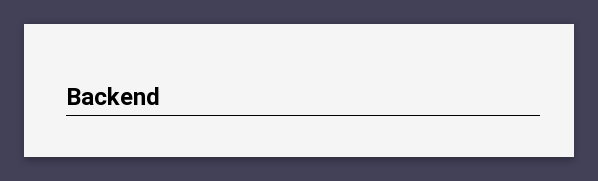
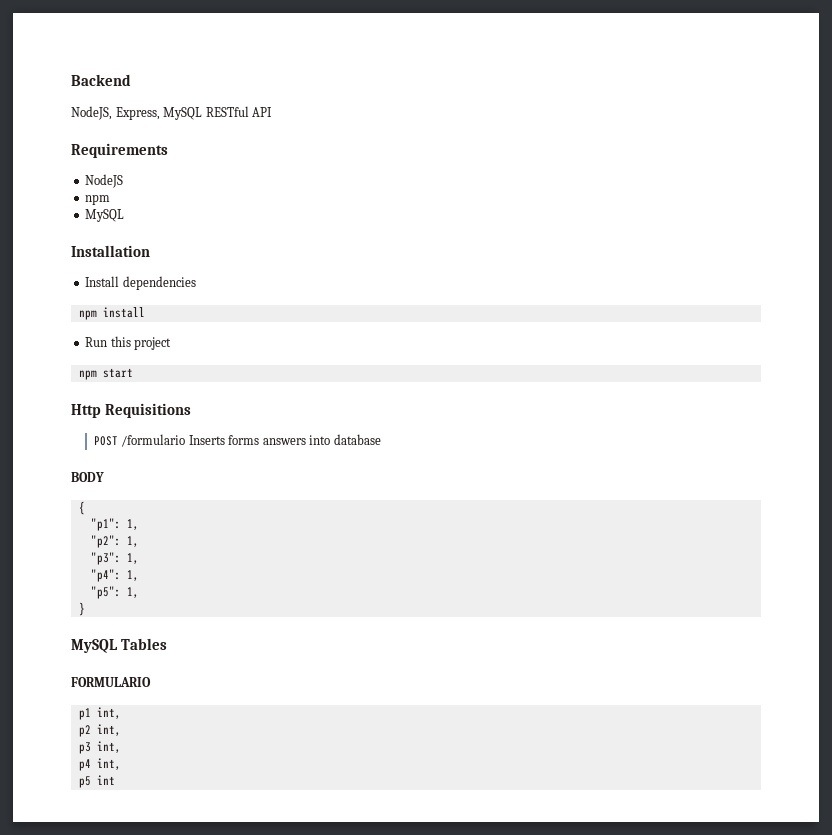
+ NodeJS, Express, MySQL RESTful API
+ Requirements
+ NodeJS
+ npm
+ MySQL
+ Installation
+ Install dependencies
+ npm install
+ Run this project
+ npm start
+ Http Requisitions
+ POST /formulario Inserts forms answers into database
+ BODY
+ {
+ "p1": 1,
+ "p2": 1,
+ "p3": 1,
+ "p4": 1,
+ "p5": 1,
+ }
+ MySQL Tables
+ FORMULARIO
+ p1 int,
+ p2 int,
+ p3 int,
+ p4 int,
+ p5 int

